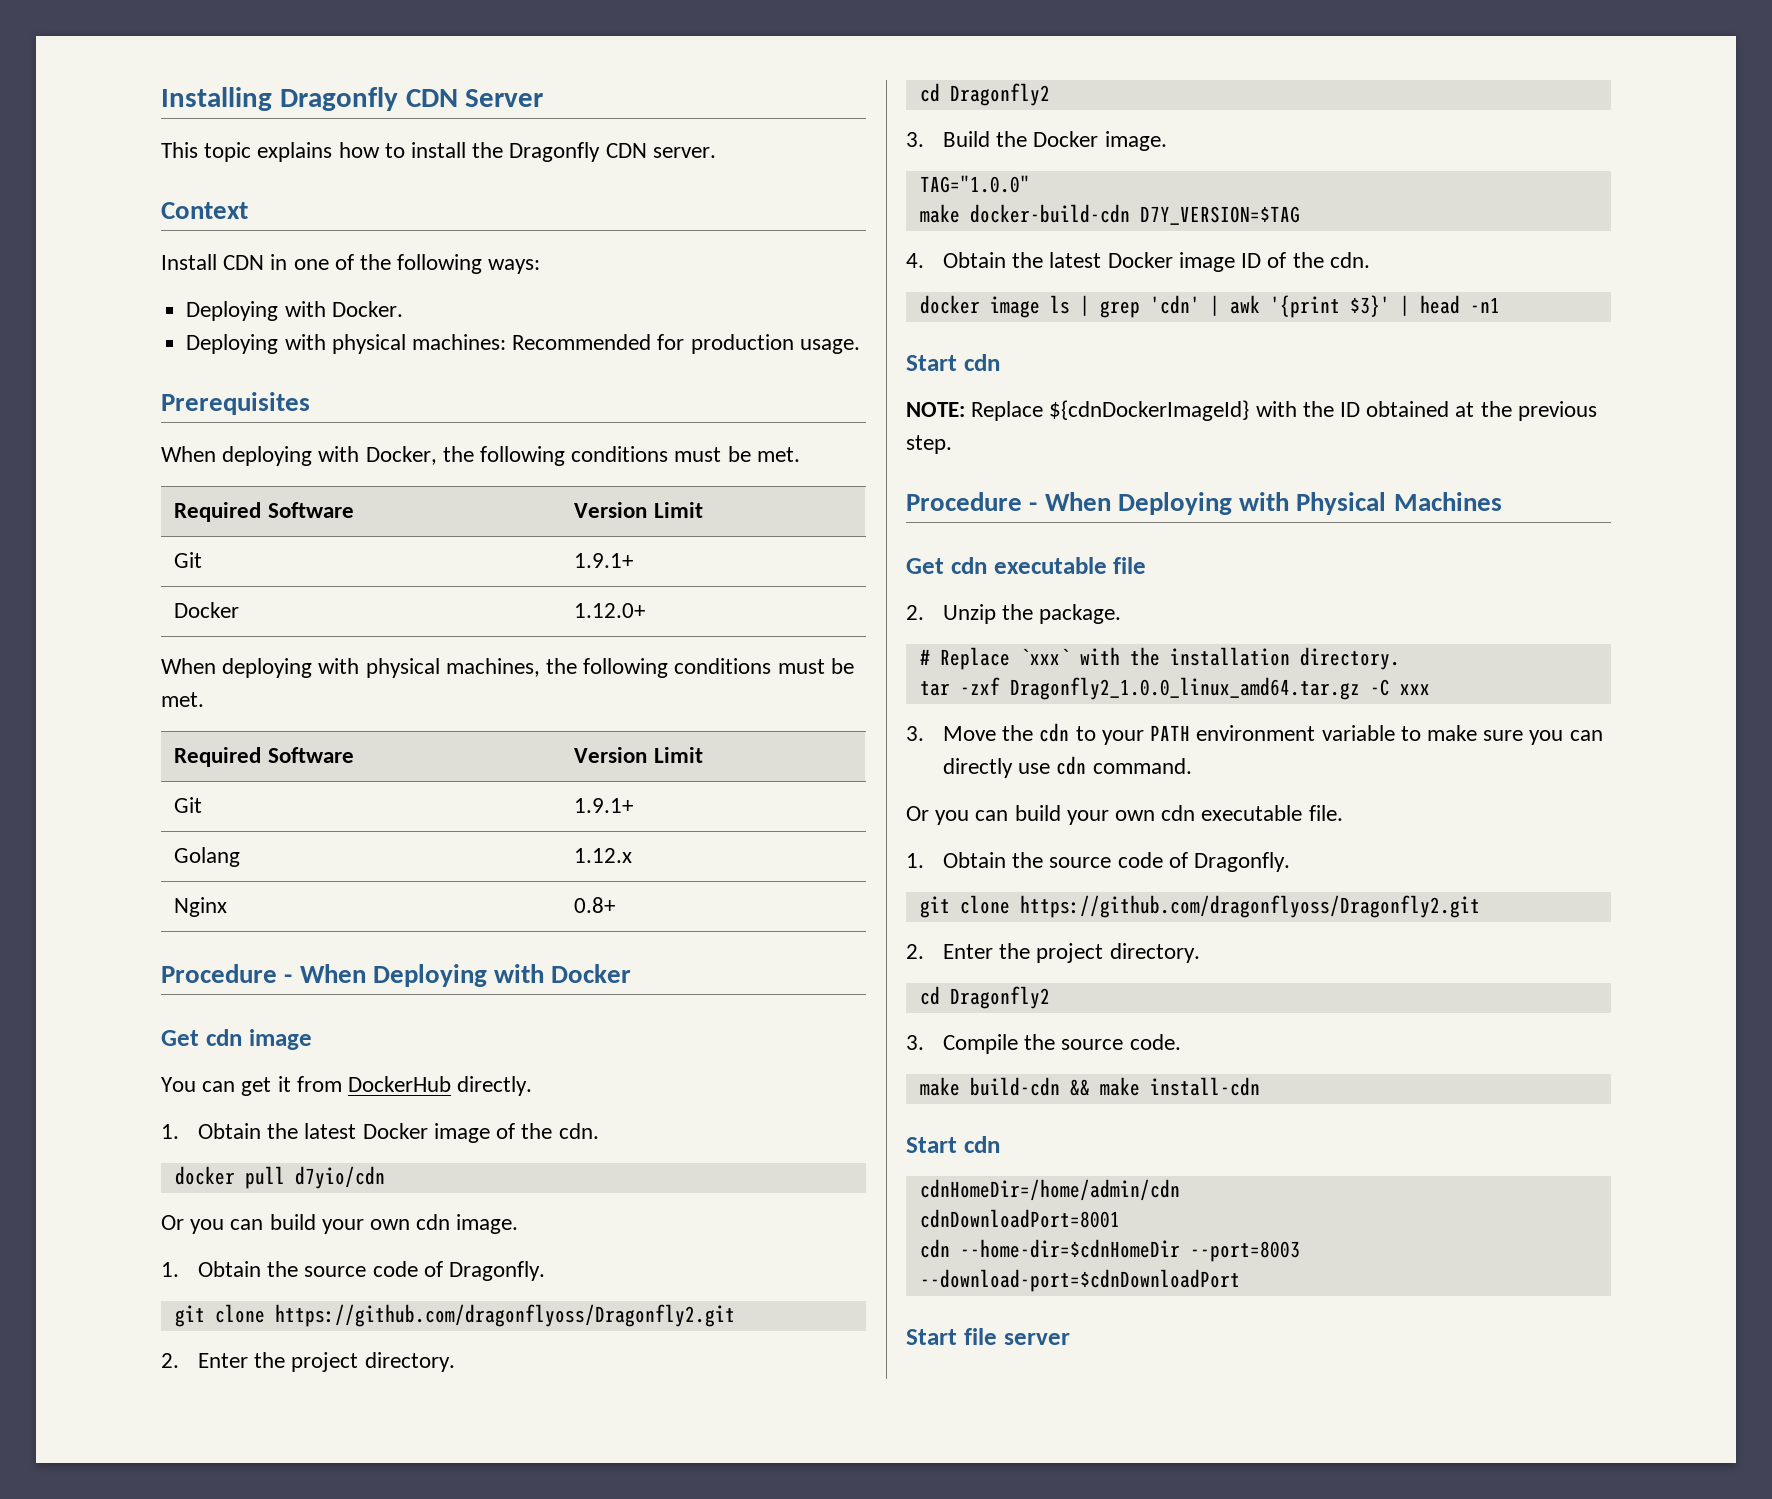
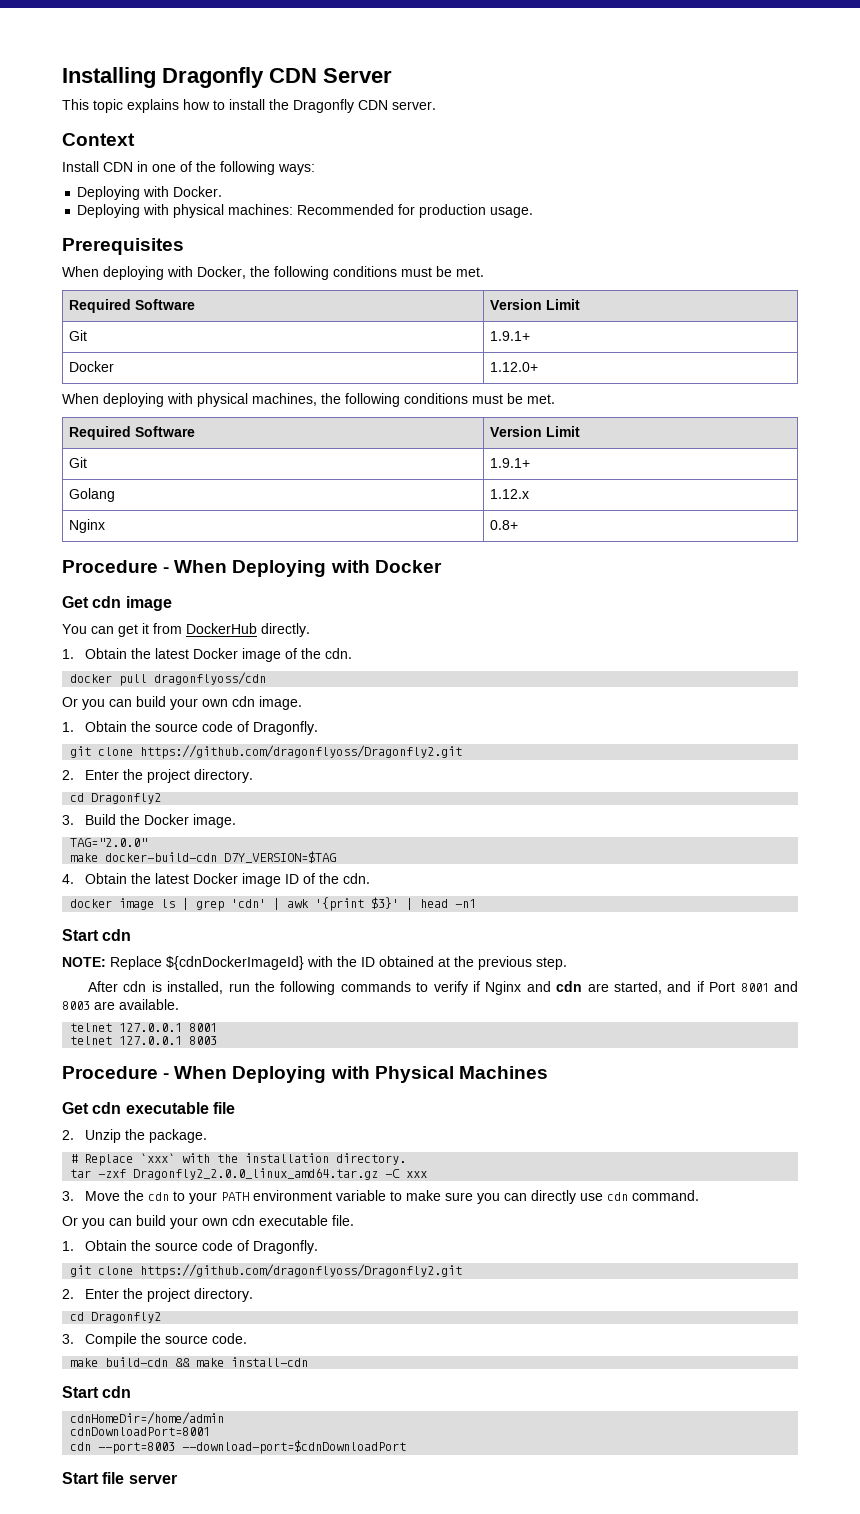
- docker pull d7yio/cdn
+ docker pull dragonflyoss/cdn
- TAG="1.0.0"
+ TAG="2.0.0"
+ After cdn is installed, run the following commands to verify if Nginx and cdn are started, and if Port 8001 and 8003 are available.
+ telnet 127.0.0.1 8001
+ telnet 127.0.0.1 8003
- tar -zxf Dragonfly2_1.0.0_linux_amd64.tar.gz -C xxx
+ tar -zxf Dragonfly2_2.0.0_linux_amd64.tar.gz -C xxx
- cdnHomeDir=/home/admin/cdn
+ cdnHomeDir=/home/admin
- cdn --home-dir=$cdnHomeDir --port=8003 --download-port=$cdnDownloadPort
+ cdn --port=8003 --download-port=$cdnDownloadPort

